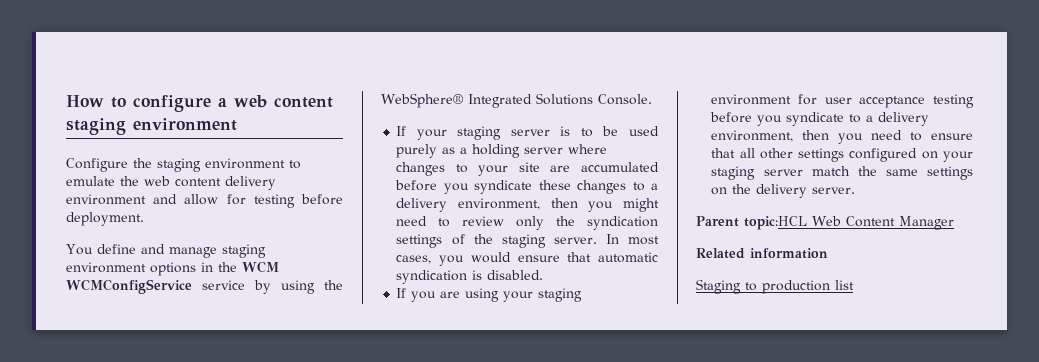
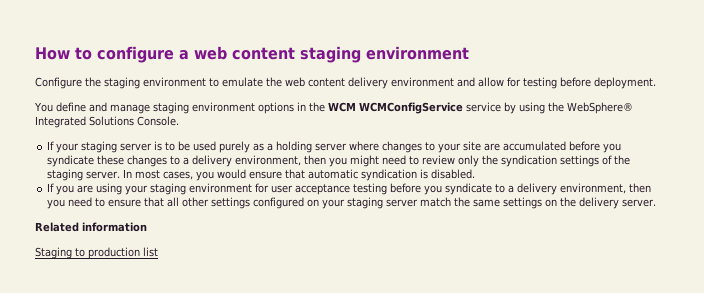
- Parent topic:HCL Web Content Manager

